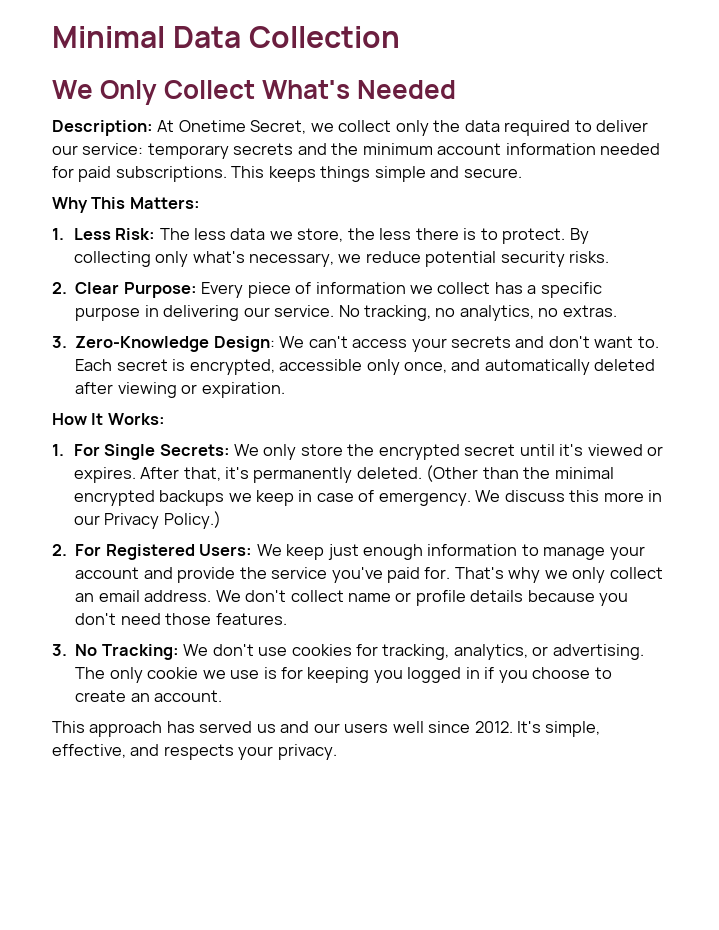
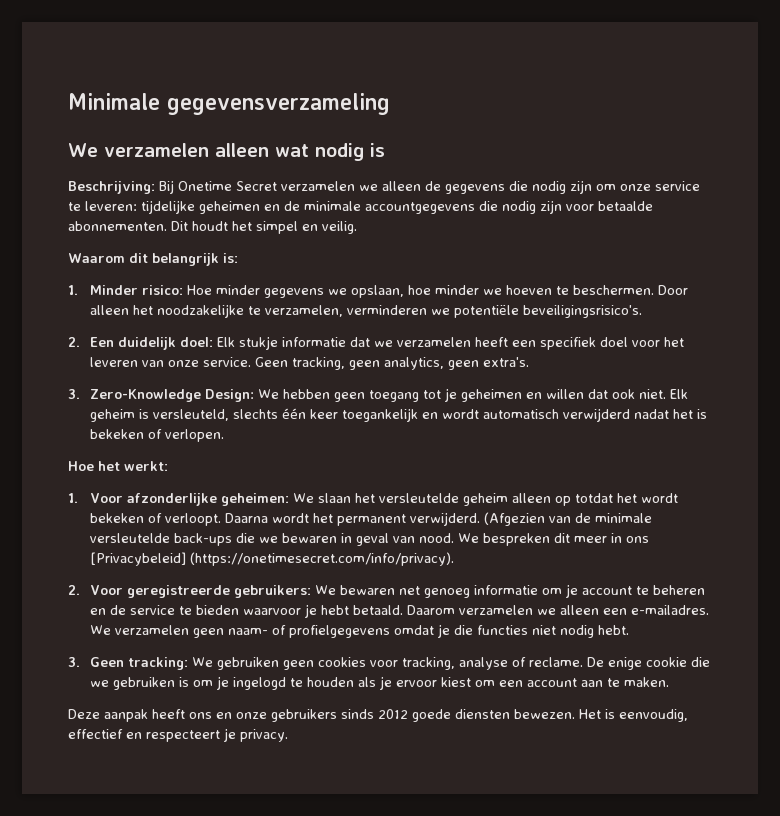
- Minimal Data Collection
- We Only Collect What's Needed
- Description: At Onetime Secret, we collect only the data required to deliver our service: temporary secrets and the minimum account information needed for paid subscriptions. This keeps things simple and secure.
- Why This Matters:
- 1. Less Risk: The less data we store, the less there is to protect. By collecting only what's necessary, we reduce potential security risks.
- 2. Clear Purpose: Every piece of information we collect has a specific purpose in delivering our service. No tracking, no analytics, no extras.
- 3. Zero-Knowledge Design: We can't access your secrets and don't want to. Each secret is encrypted, accessible only once, and automatically deleted after viewing or expiration.
- How It Works:
- 1. For Single Secrets: We only store the encrypted secret until it's viewed or expires. After that, it's permanently deleted. (Other than the minimal encrypted backups we keep in case of emergency. We discuss this more in our Privacy Policy.)
- 2. For Registered Users: We keep just enough information to manage your account and provide the service you've paid for. That's why we only collect an email address. We don't collect name or profile details because you don't need those features.
- 3. No Tracking: We don't use cookies for tracking, analytics, or advertising. The only cookie we use is for keeping you logged in if you choose to create an account.
- This approach has served us and our users well since 2012. It's simple, effective, and respects your privacy.
+ Minimale gegevensverzameling
+ We verzamelen alleen wat nodig is
+ Beschrijving: Bij Onetime Secret verzamelen we alleen de gegevens die nodig zijn om onze service te leveren: tijdelijke geheimen en de minimale accountgegevens die nodig zijn voor betaalde abonnementen. Dit houdt het simpel en veilig.
+ Waarom dit belangrijk is:
+ 1. Minder risico: Hoe minder gegevens we opslaan, hoe minder we hoeven te beschermen. Door alleen het noodzakelijke te verzamelen, verminderen we potentiële beveiligingsrisico's.
+ 2. Een duidelijk doel: Elk stukje informatie dat we verzamelen heeft een specifiek doel voor het leveren van onze service. Geen tracking, geen analytics, geen extra's.
+ 3. Zero-Knowledge Design: We hebben geen toegang tot je geheimen en willen dat ook niet. Elk geheim is versleuteld, slechts één keer toegankelijk en wordt automatisch verwijderd nadat het is bekeken of verlopen.
+ Hoe het werkt:
+ 1. Voor afzonderlijke geheimen: We slaan het versleutelde geheim alleen op totdat het wordt bekeken of verloopt. Daarna wordt het permanent verwijderd. (Afgezien van de minimale versleutelde back-ups die we bewaren in geval van nood. We bespreken dit meer in ons [Privacybeleid] (https://onetimesecret.com/info/privacy).
+ 2. Voor geregistreerde gebruikers: We bewaren net genoeg informatie om je account te beheren en de service te bieden waarvoor je hebt betaald. Daarom verzamelen we alleen een e-mailadres. We verzamelen geen naam- of profielgegevens omdat je die functies niet nodig hebt.
+ 3. Geen tracking: We gebruiken geen cookies voor tracking, analyse of reclame. De enige cookie die we gebruiken is om je ingelogd te houden als je ervoor kiest om een account aan te maken.
+ Deze aanpak heeft ons en onze gebruikers sinds 2012 goede diensten bewezen. Het is eenvoudig, effectief en respecteert je privacy.

